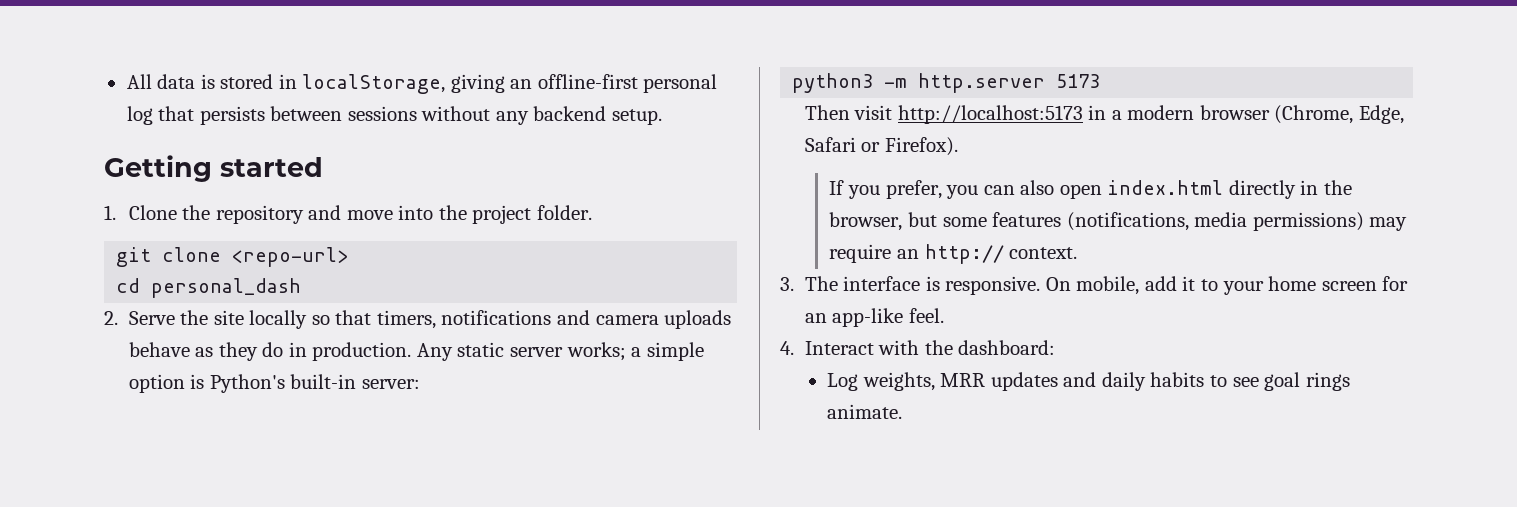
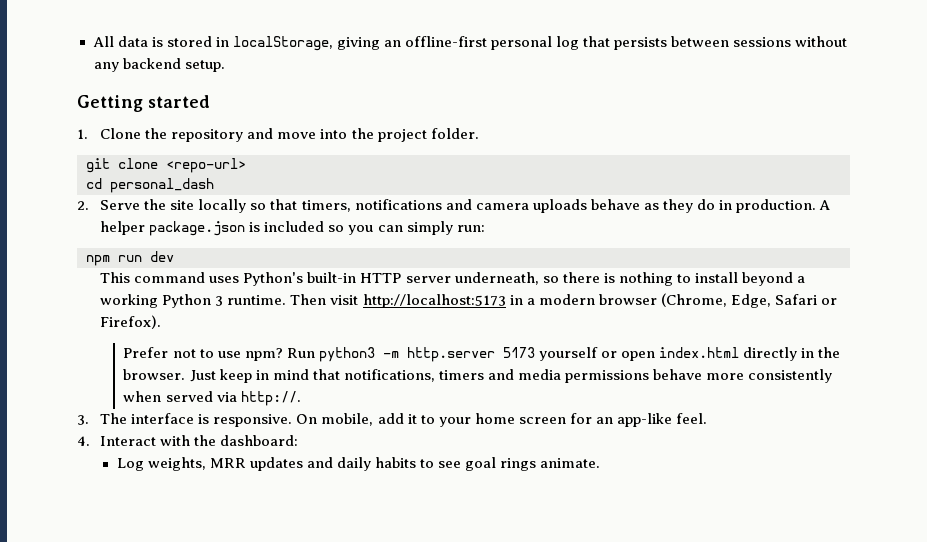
- Any static server works; a simple option is Python's built-in server:
- python3 -m http.server 5173
- Then visit http://localhost:5173 in a modern browser (Chrome, Edge, Safari or Firefox).
+ A helper package.json is included so you can simply run:
+ npm run dev
+ This command uses Python's built-in HTTP server underneath, so there is nothing to install beyond a working Python 3 runtime. Then visit http://localhost:5173 in a modern browser (Chrome, Edge, Safari or Firefox).
- If you prefer, you can also open index.html directly in the browser, but some features (notifications, media permissions) may require an http:// context.
+ Prefer not to use npm? Run python3 -m http.server 5173 yourself or open index.html directly in the browser. Just keep in mind that notifications, timers and media permissions behave more consistently when served via http://.

